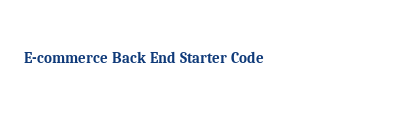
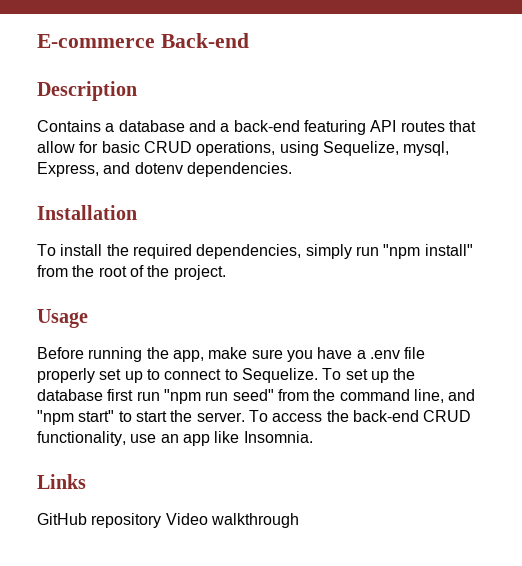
- E-commerce Back End Starter Code
+ E-commerce Back-end
+ Description
+ Contains a database and a back-end featuring API routes that allow for basic CRUD operations, using Sequelize, mysql, Express, and dotenv dependencies.
+ Installation
+ To install the required dependencies, simply run "npm install" from the root of the project.
+ Usage
+ Before running the app, make sure you have a .env file properly set up to connect to Sequelize. To set up the database first run "npm run seed" from the command line, and "npm start" to start the server. To access the back-end CRUD functionality, use an app like Insomnia.
+ Links
+ GitHub repository Video walkthrough

